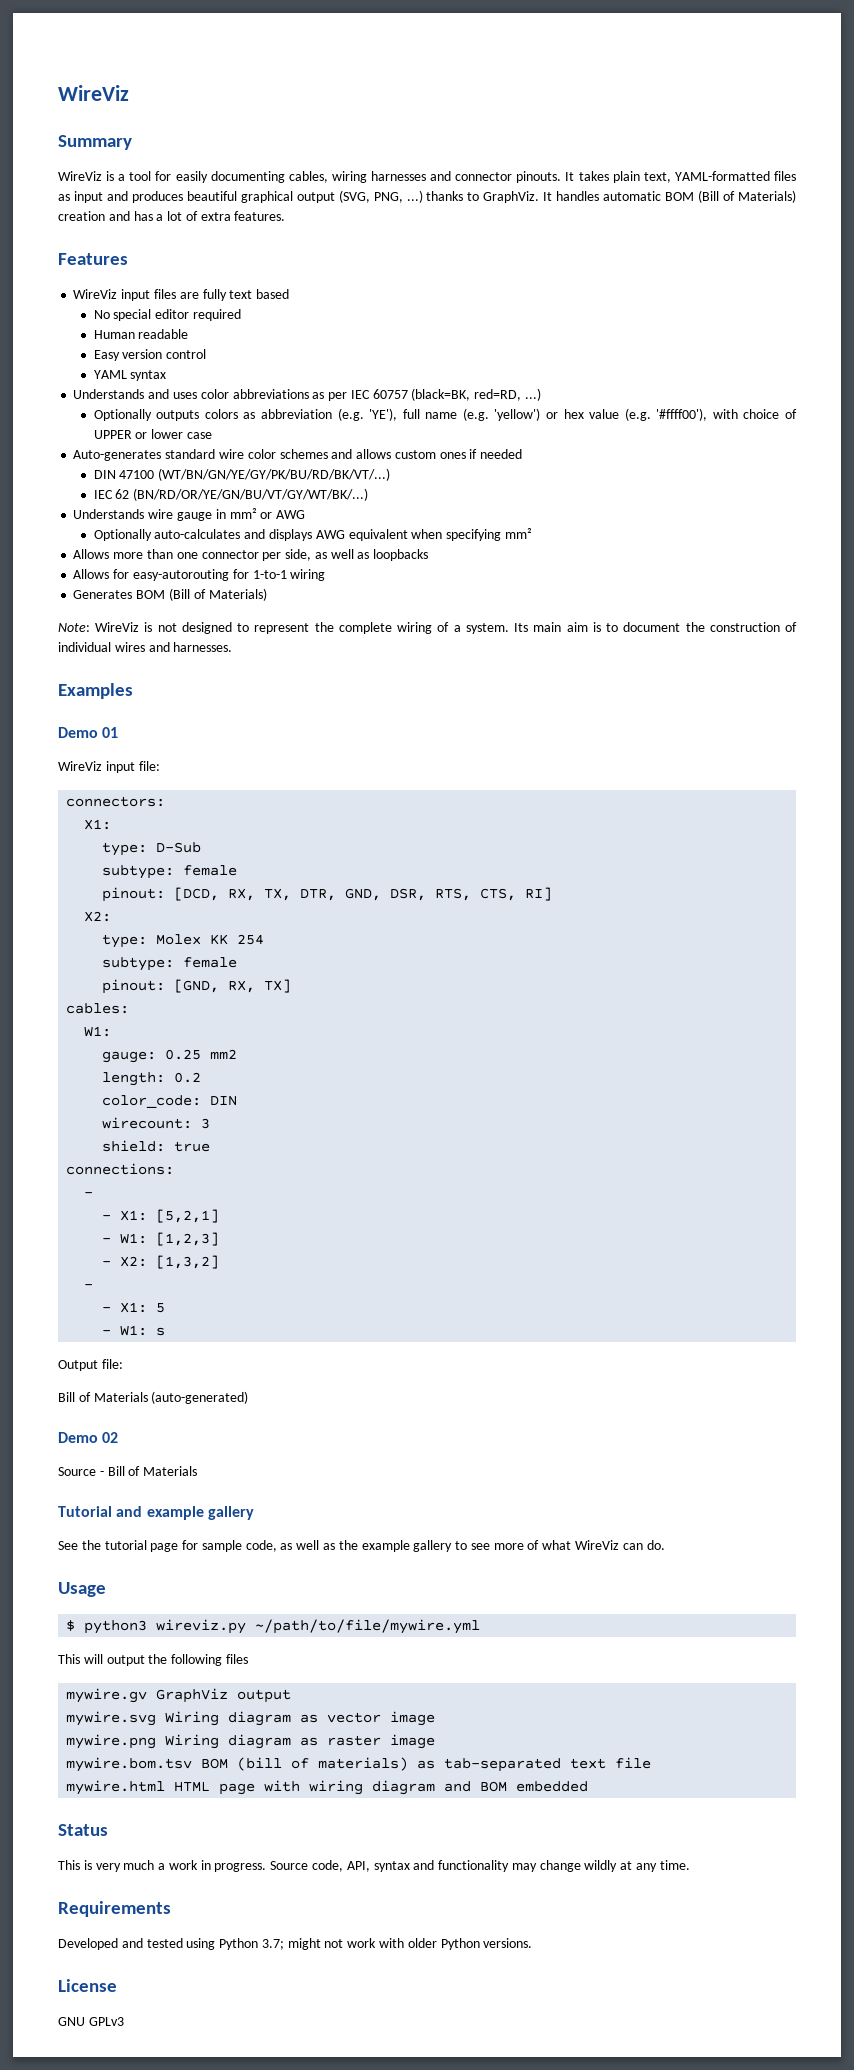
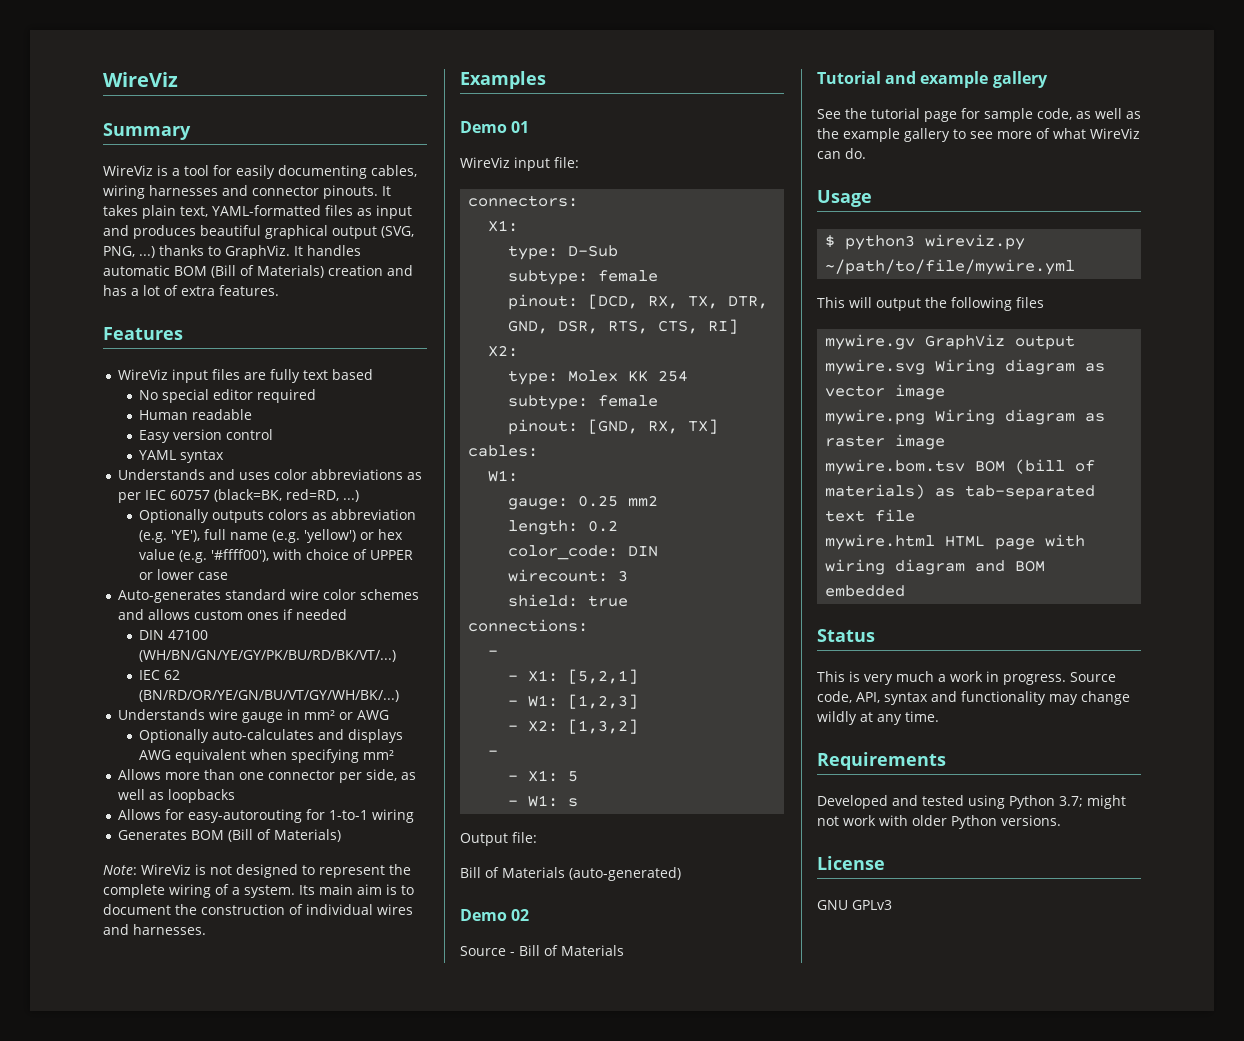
- DIN 47100 (WT/BN/GN/YE/GY/PK/BU/RD/BK/VT/...)
+ DIN 47100 (WH/BN/GN/YE/GY/PK/BU/RD/BK/VT/...)
- IEC 62 (BN/RD/OR/YE/GN/BU/VT/GY/WT/BK/...)
+ IEC 62 (BN/RD/OR/YE/GN/BU/VT/GY/WH/BK/...)

